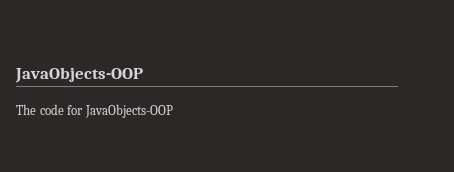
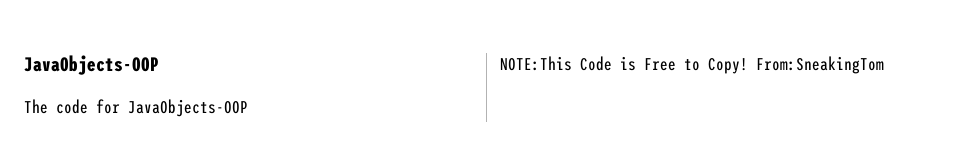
+ NOTE:This Code is Free to Copy! From:SneakingTom

